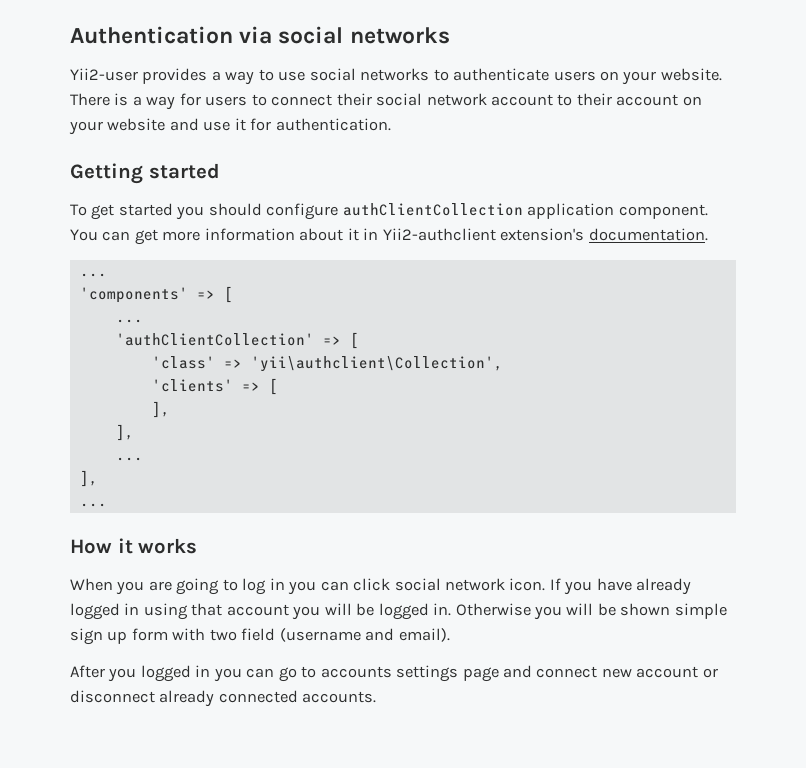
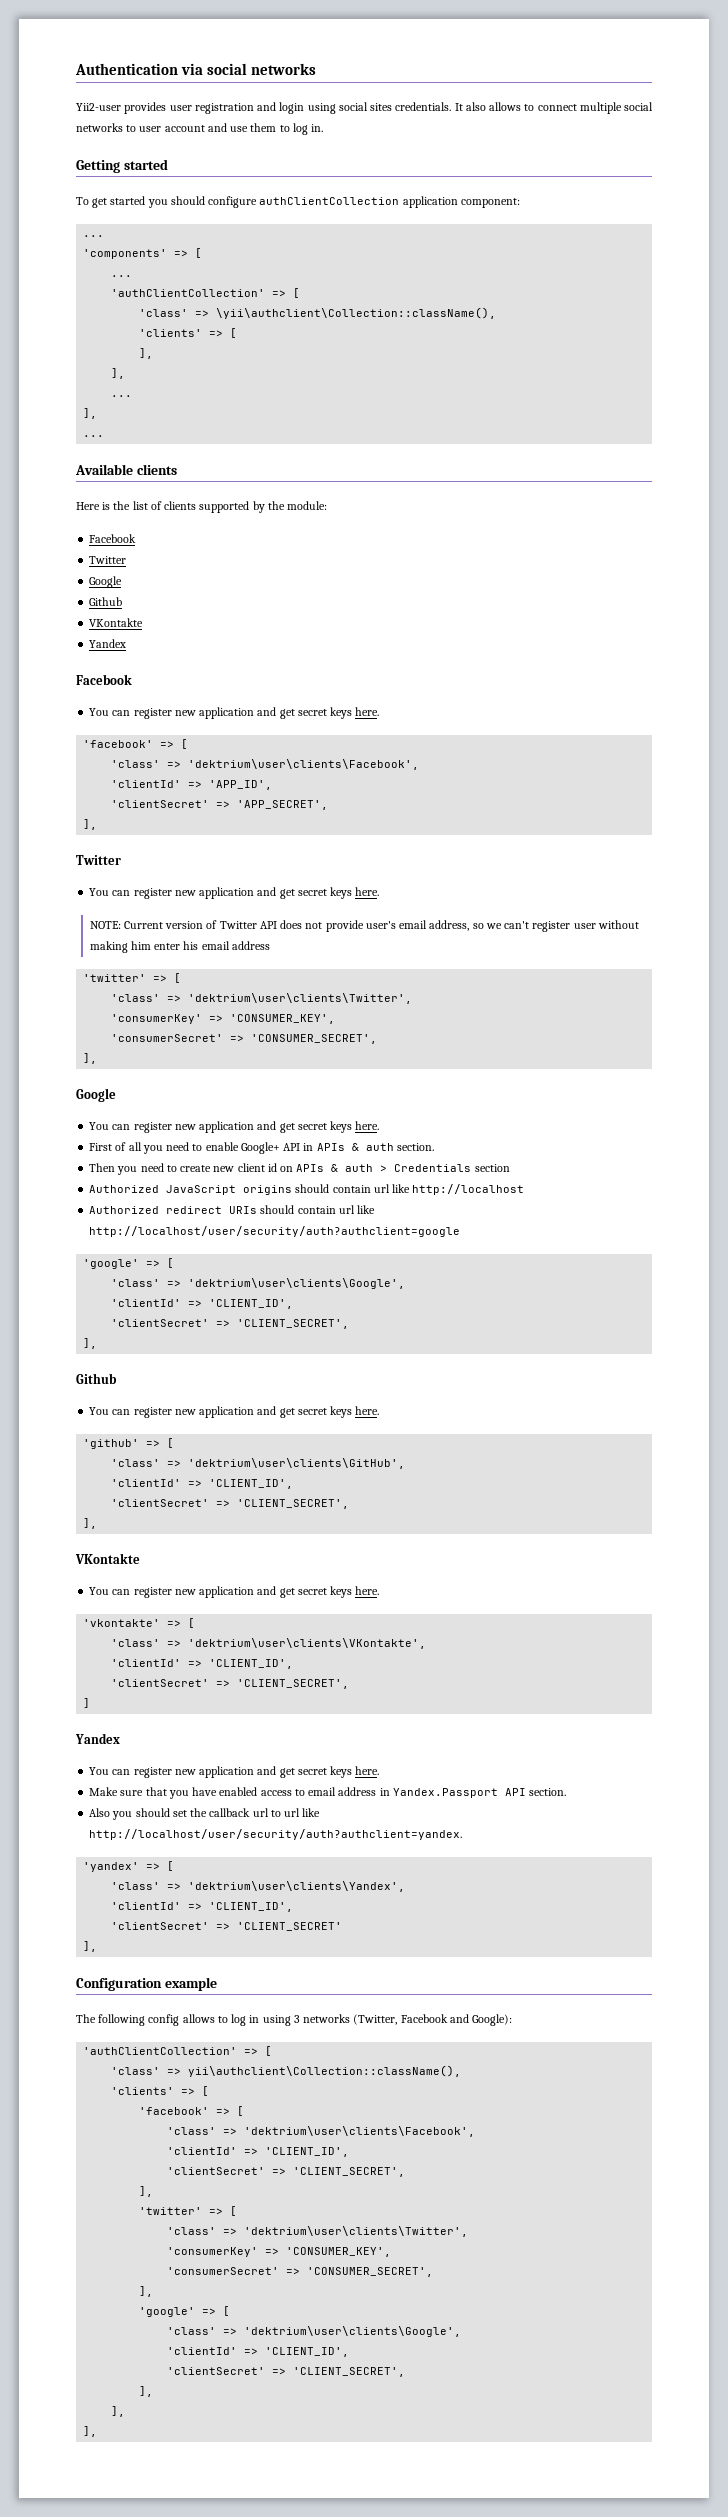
- Yii2-user provides a way to use social networks to authenticate users on your website. There is a way for users to connect their social network account to their account on your website and use it for authentication.
+ Yii2-user provides user registration and login using social sites credentials. It also allows to connect multiple social networks to user account and use them to log in.
- To get started you should configure authClientCollection application component. You can get more information about it in Yii2-authclient extension's documentation.
+ To get started you should configure authClientCollection application component:
- 'class' => 'yii\authclient\Collection',
+ 'class' => \yii\authclient\Collection::className(),
- How it works
- When you are going to log in you can click social network icon. If you have already logged in using that account you will be logged in. Otherwise you will be shown simple sign up form with two field (username and email).
- After you logged in you can go to accounts settings page and connect new account or disconnect already connected accounts.
+ Available clients
+ Here is the list of clients supported by the module:
+ Facebook
+ Twitter
+ Google
+ Github
+ VKontakte
+ Yandex
+ Facebook
+ You can register new application and get secret keys here.
+ 'facebook' => [
+ 'class' => 'dektrium\user\clients\Facebook',
+ 'clientId' => 'APP_ID',
+ 'clientSecret' => 'APP_SECRET',
+ ],
+ Twitter
+ You can register new application and get secret keys here.
+ NOTE: Current version of Twitter API does not provide user's email address, so we can't register user without making him enter his email address
+ 'twitter' => [
+ 'class' => 'dektrium\user\clients\Twitter',
+ 'consumerKey' => 'CONSUMER_KEY',
+ 'consumerSecret' => 'CONSUMER_SECRET',
+ ],
+ Google
+ You can register new application and get secret keys here.
+ First of all you need to enable Google+ API in APIs & auth section.
+ Then you need to create new client id on APIs & auth > Credentials section
+ Authorized JavaScript origins should contain url like http://localhost
+ Authorized redirect URIs should contain url like http://localhost/user/security/auth?authclient=google
+ 'google' => [
+ 'class' => 'dektrium\user\clients\Google',
+ 'clientId' => 'CLIENT_ID',
+ 'clientSecret' => 'CLIENT_SECRET',
+ ],
+ Github
+ You can register new application and get secret keys here.
+ 'github' => [
+ 'class' => 'dektrium\user\clients\GitHub',
+ 'clientId' => 'CLIENT_ID',
+ 'clientSecret' => 'CLIENT_SECRET',
+ ],
+ VKontakte
+ You can register new application and get secret keys here.
+ 'vkontakte' => [
+ 'class' => 'dektrium\user\clients\VKontakte',
+ 'clientId' => 'CLIENT_ID',
+ 'clientSecret' => 'CLIENT_SECRET',
+ ]
+ Yandex
+ You can register new application and get secret keys here.
+ Make sure that you have enabled access to email address in Yandex.Passport API section.
+ Also you should set the callback url to url like http://localhost/user/security/auth?authclient=yandex.
+ 'yandex' => [
+ 'class' => 'dektrium\user\clients\Yandex',
+ 'clientId' => 'CLIENT_ID',
+ 'clientSecret' => 'CLIENT_SECRET'
+ ],
+ Configuration example
+ The following config allows to log in using 3 networks (Twitter, Facebook and Google):
+ 'authClientCollection' => [
+ 'class' => yii\authclient\Collection::className(),
+ 'clients' => [
+ 'facebook' => [
+ 'class' => 'dektrium\user\clients\Facebook',
+ 'clientId' => 'CLIENT_ID',
+ 'clientSecret' => 'CLIENT_SECRET',
+ ],
+ 'twitter' => [
+ 'class' => 'dektrium\user\clients\Twitter',
+ 'consumerKey' => 'CONSUMER_KEY',
+ 'consumerSecret' => 'CONSUMER_SECRET',
+ ],
+ 'google' => [
+ 'class' => 'dektrium\user\clients\Google',
+ 'clientId' => 'CLIENT_ID',
+ 'clientSecret' => 'CLIENT_SECRET',
+ ],
+ ],
+ ],

